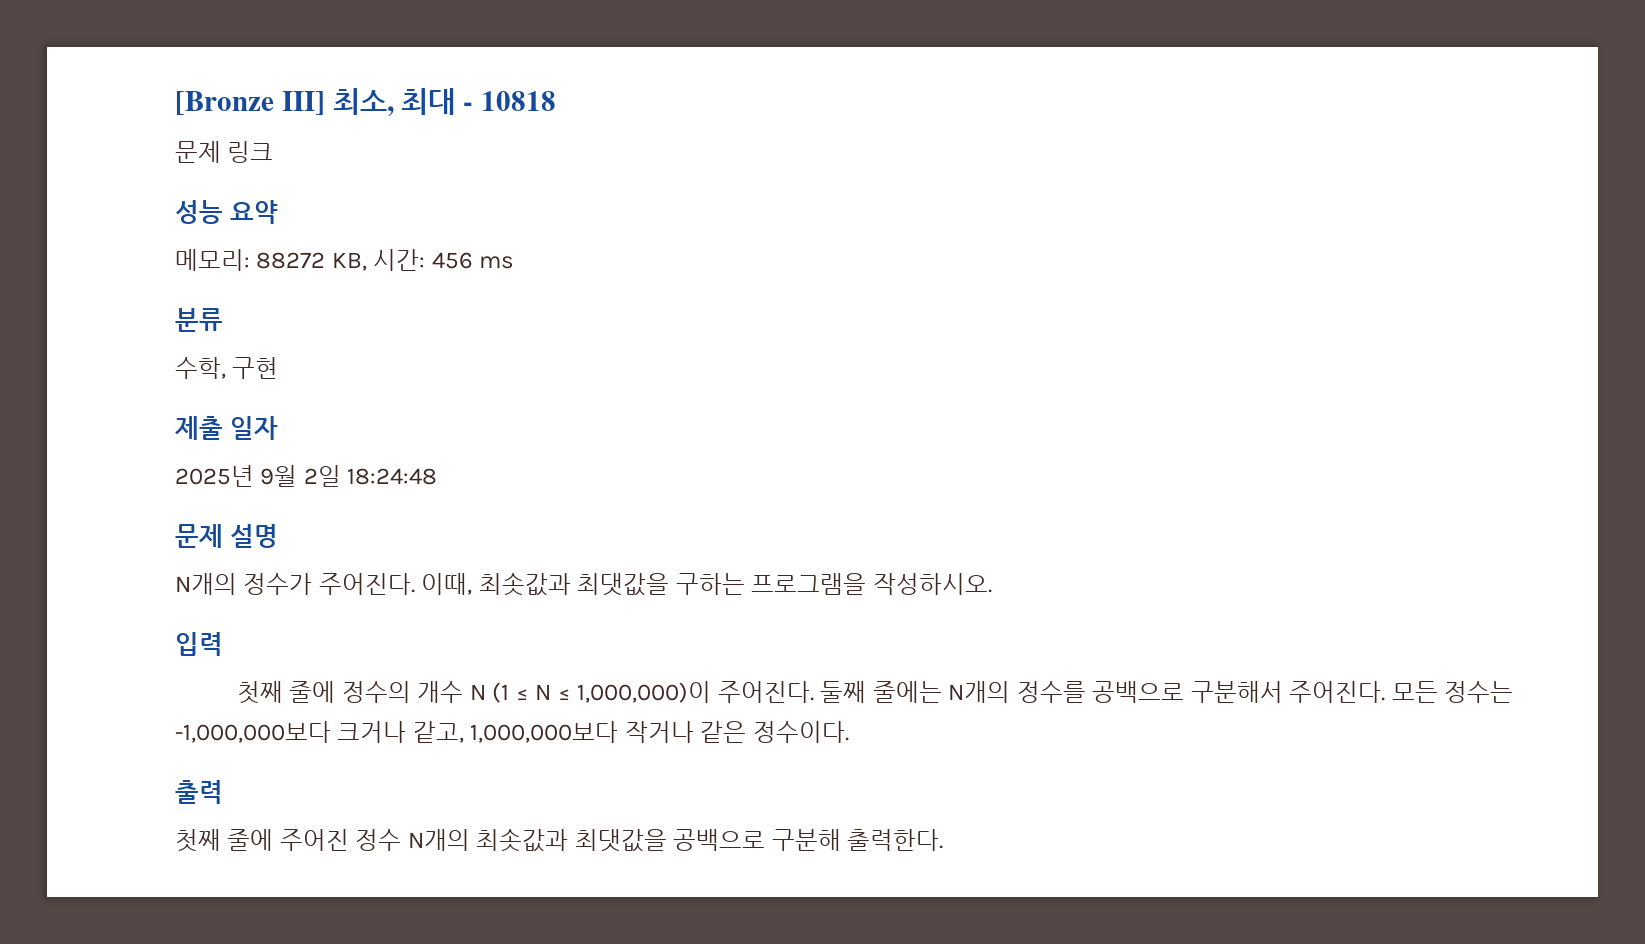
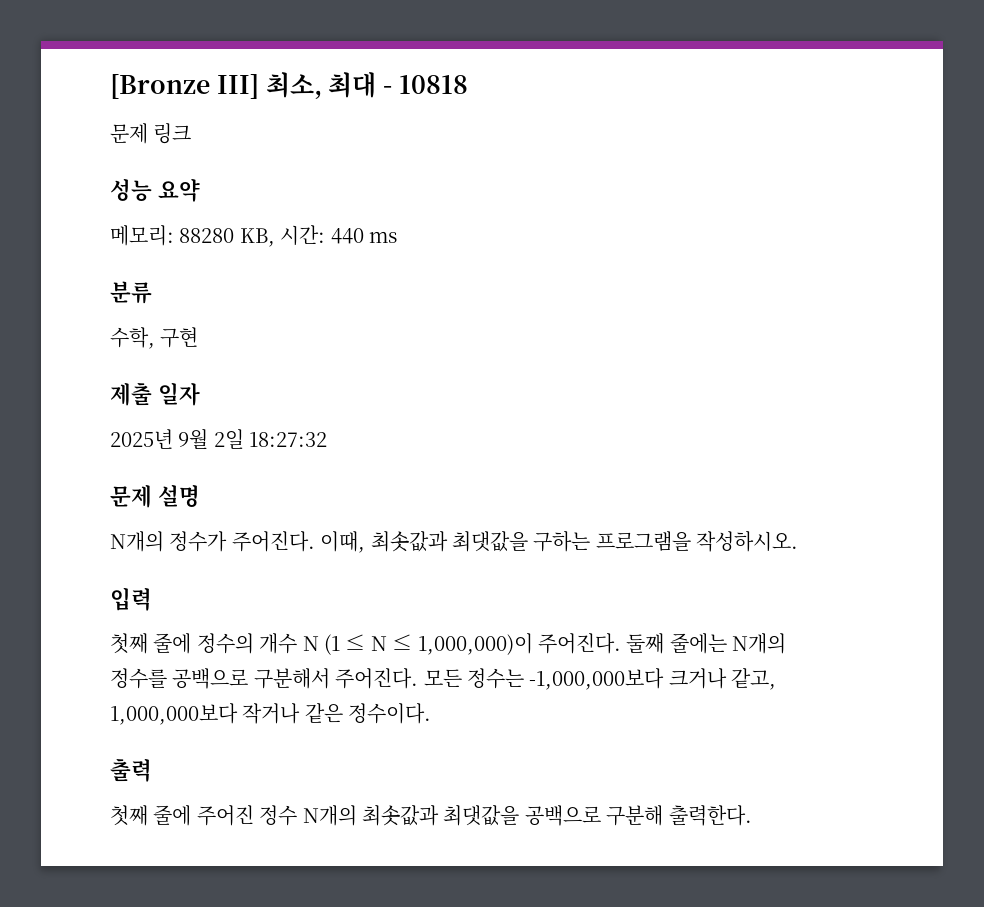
- 메모리: 88272 KB, 시간: 456 ms
+ 메모리: 88280 KB, 시간: 440 ms
- 2025년 9월 2일 18:24:48
+ 2025년 9월 2일 18:27:32

